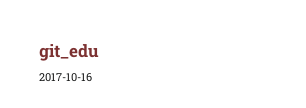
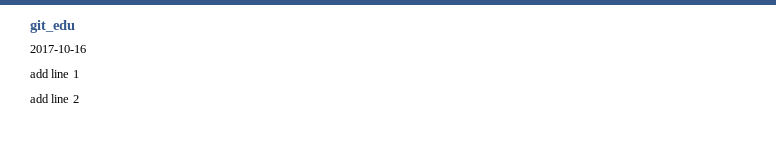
+ add line 1
+ add line 2

